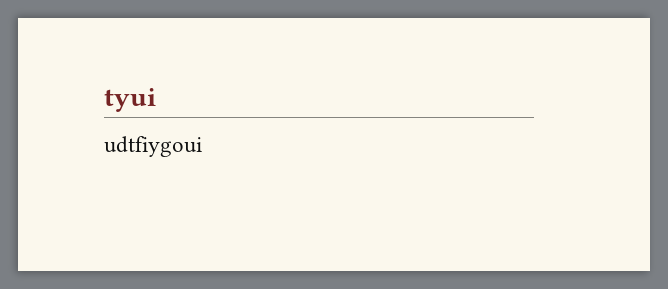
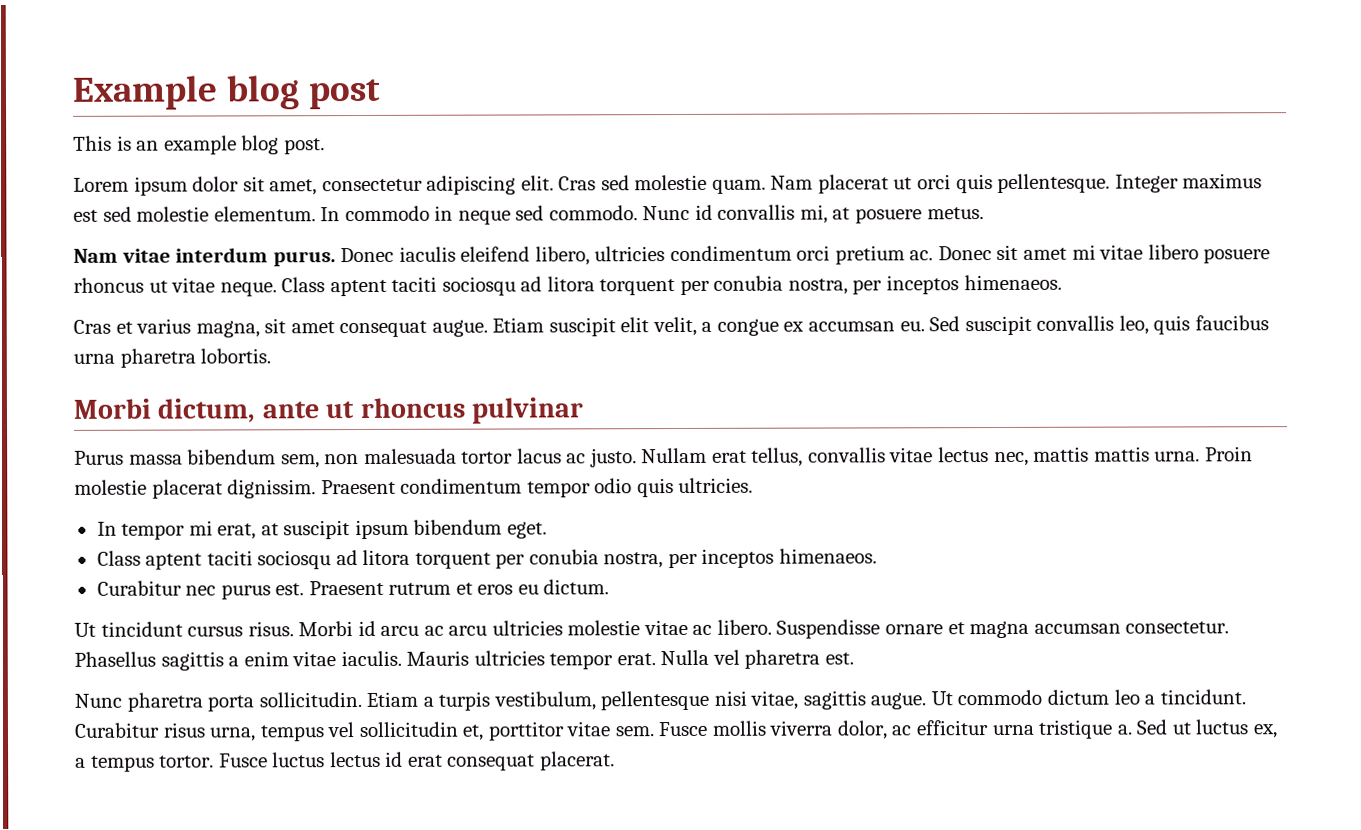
- tyui
- udtfiygoui
+ Example blog post
+ This is an example blog post.
+ Lorem ipsum dolor sit amet, consectetur adipiscing elit. Cras sed molestie quam. Nam placerat ut orci quis pellentesque. Integer maximus est sed molestie elementum. In commodo in neque sed commodo. Nunc id convallis mi, at posuere metus.
+ Nam vitae interdum purus. Donec iaculis eleifend libero, ultricies condimentum orci pretium ac. Donec sit amet mi vitae libero posuere rhoncus ut vitae neque. Class aptent taciti sociosqu ad litora torquent per conubia nostra, per inceptos himenaeos.
+ Cras et varius magna, sit amet consequat augue. Etiam suscipit elit velit, a congue ex accumsan eu. Sed suscipit convallis leo, quis faucibus urna pharetra lobortis.
+ Morbi dictum, ante ut rhoncus pulvinar
+ Purus massa bibendum sem, non malesuada tortor lacus ac justo. Nullam erat tellus, convallis vitae lectus nec, mattis mattis urna. Proin molestie placerat dignissim. Praesent condimentum tempor odio quis ultricies.
+ In tempor mi erat, at suscipit ipsum bibendum eget.
+ Class aptent taciti sociosqu ad litora torquent per conubia nostra, per inceptos himenaeos.
+ Curabitur nec purus est. Praesent rutrum et eros eu dictum.
+ Ut tincidunt cursus risus. Morbi id arcu ac arcu ultricies molestie vitae ac libero. Suspendisse ornare et magna accumsan consectetur. Phasellus sagittis a enim vitae iaculis. Mauris ultricies tempor erat. Nulla vel pharetra est.
+ Nunc pharetra porta sollicitudin. Etiam a turpis vestibulum, pellentesque nisi vitae, sagittis augue. Ut commodo dictum leo a tincidunt. Curabitur risus urna, tempus vel sollicitudin et, porttitor vitae sem. Fusce mollis viverra dolor, ac efficitur urna tristique a. Sed ut luctus ex, a tempus tortor. Fusce luctus lectus id erat consequat placerat.

